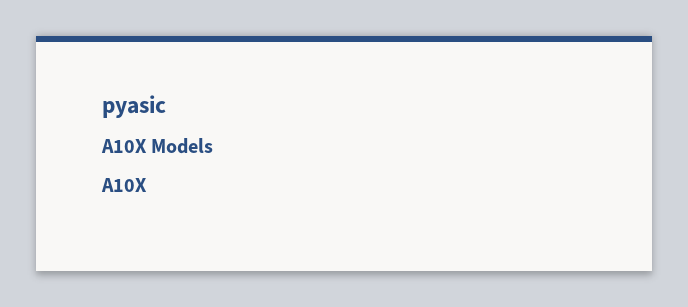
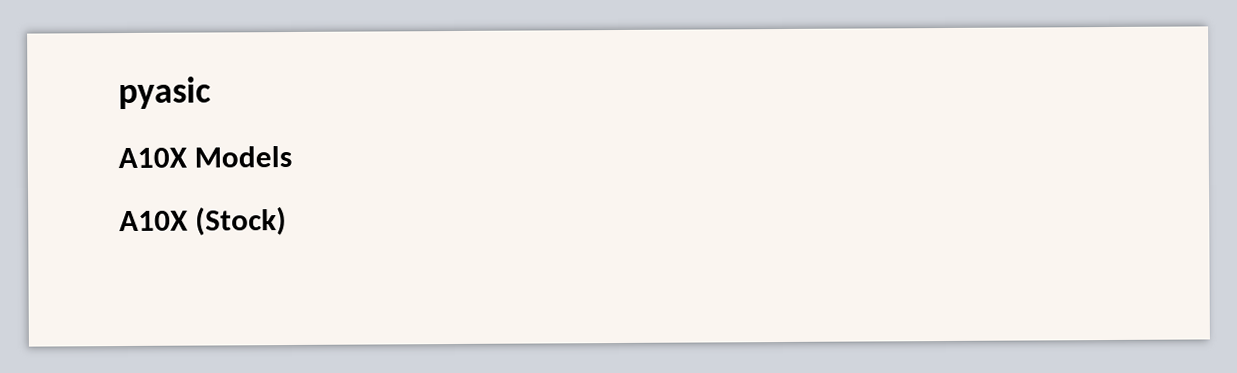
  A10X Models
- A10X
+ A10X (Stock)

